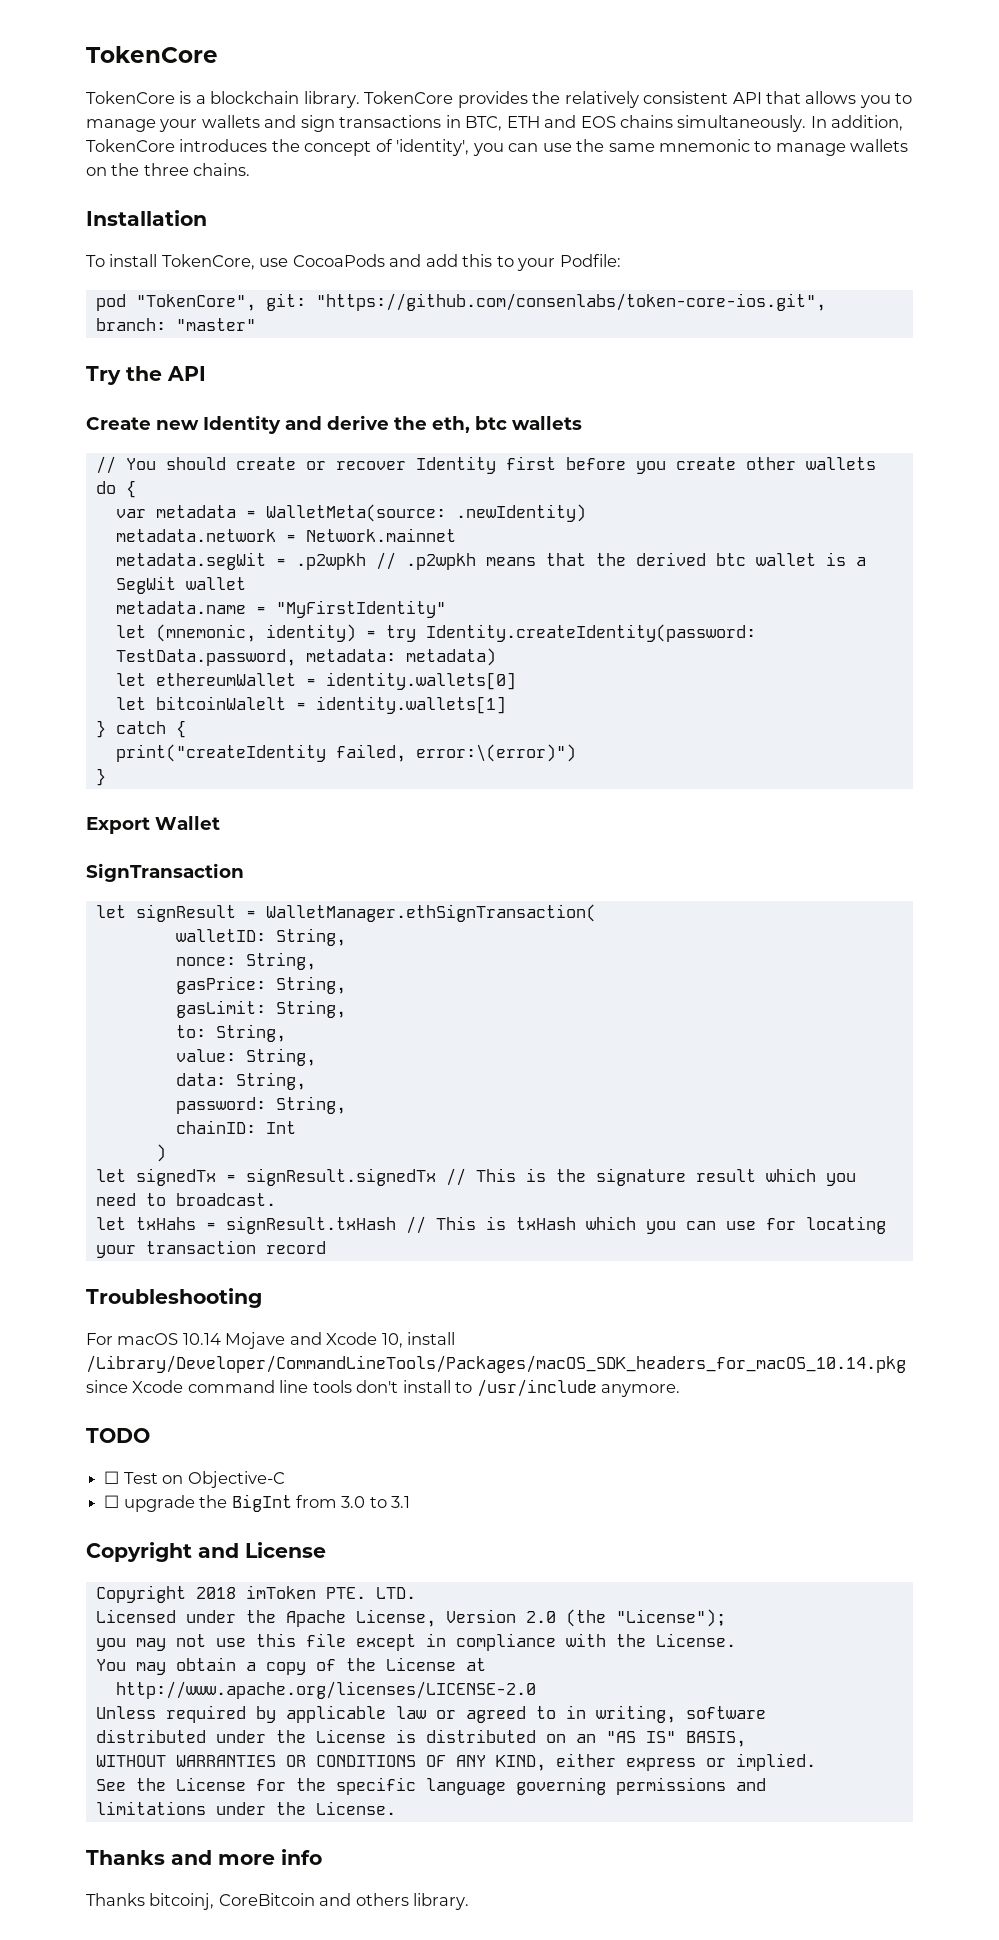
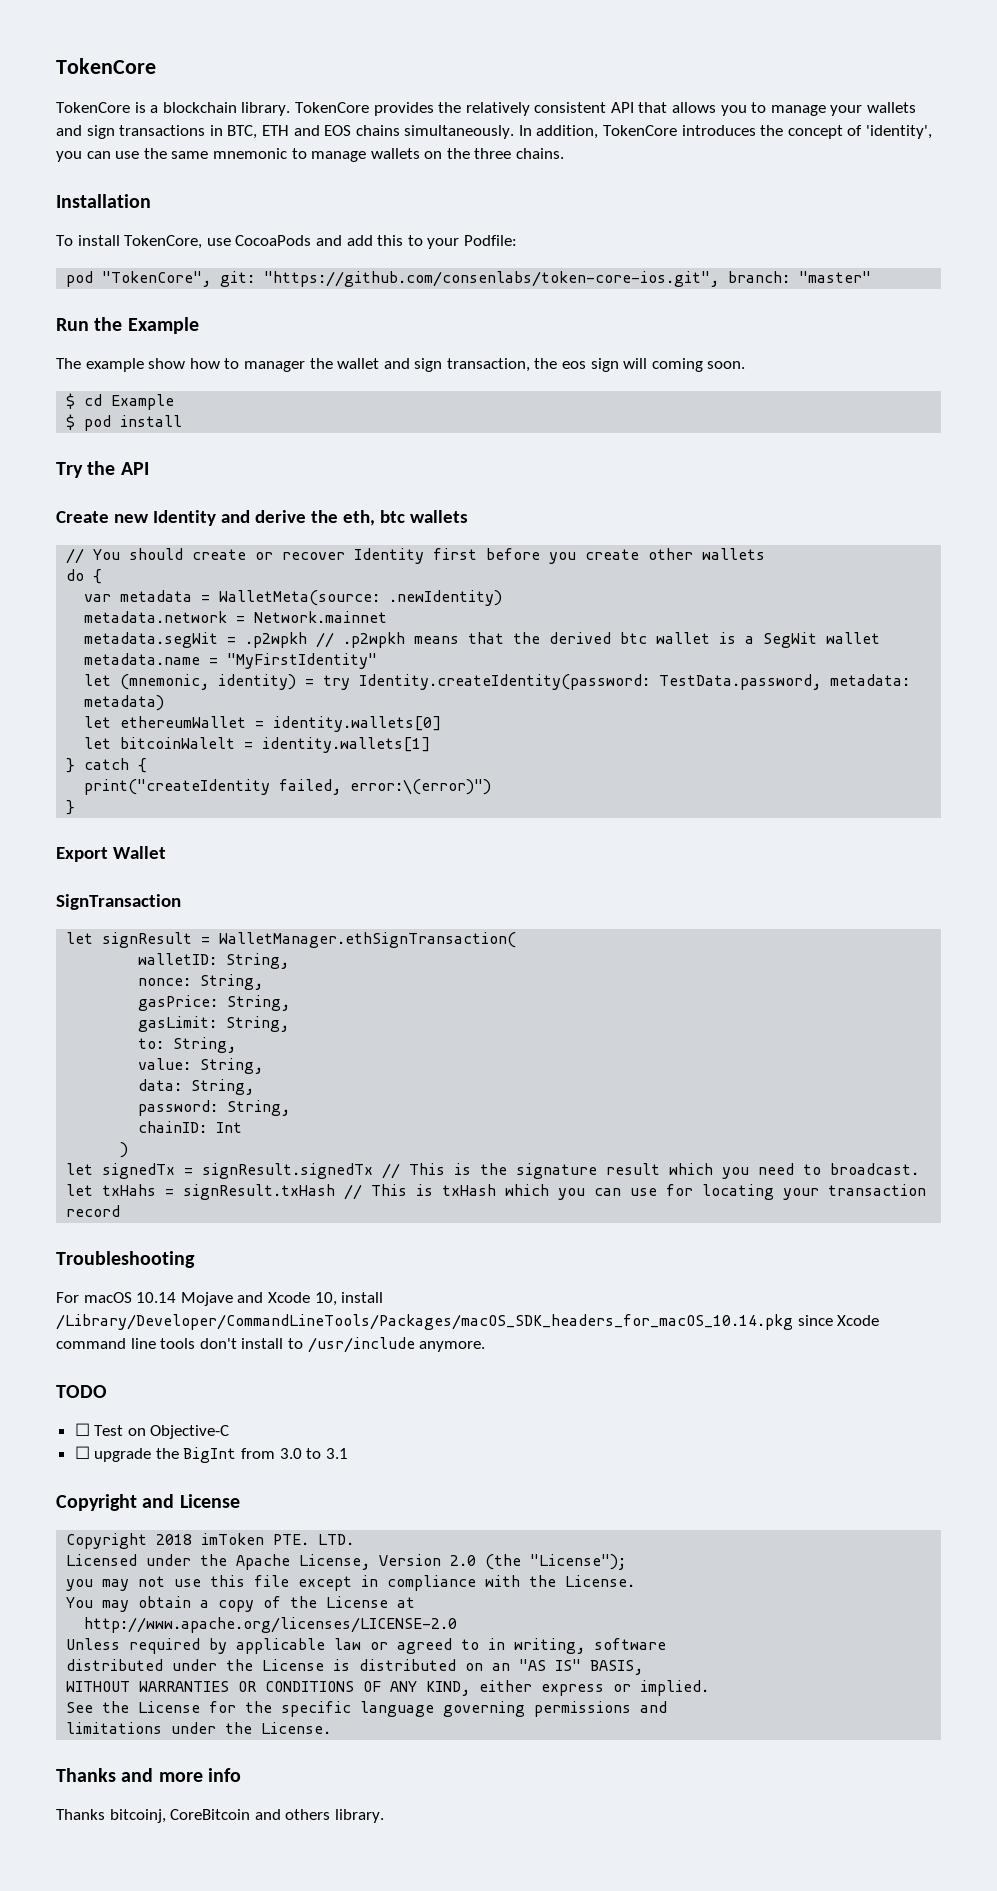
+ Run the Example
+ The example show how to manager the wallet and sign transaction, the eos sign will coming soon.
+ $ cd Example
+ $ pod install

